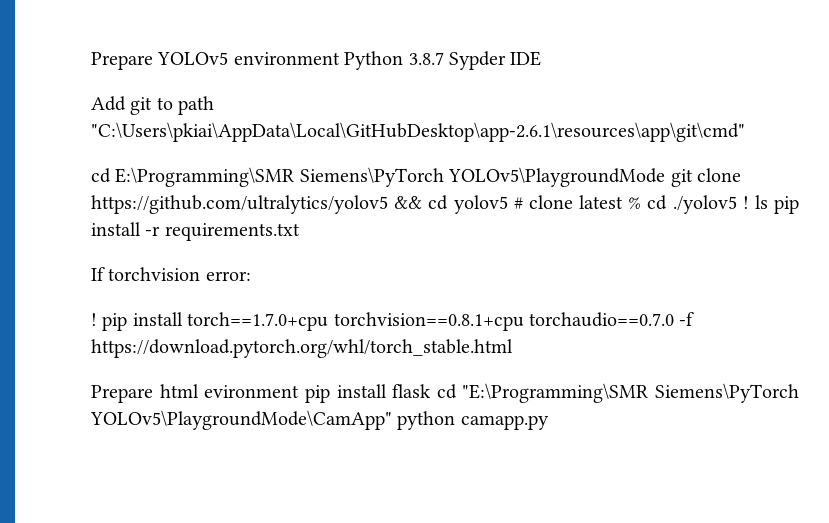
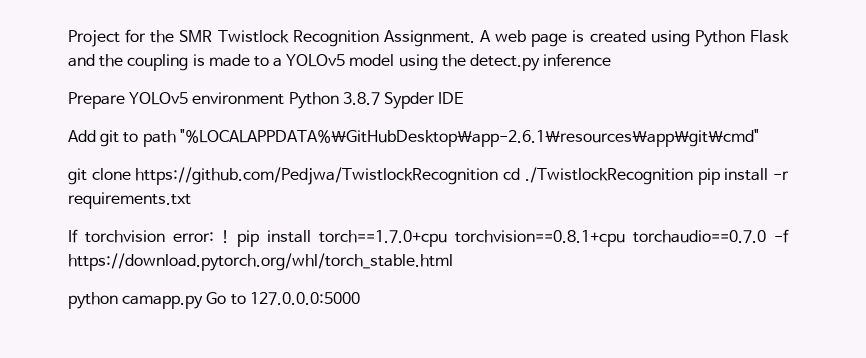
+ Project for the SMR Twistlock Recognition Assignment. A web page is created using Python Flask and the coupling is made to a YOLOv5 model using the detect.py inference
- Add git to path "C:\Users\pkiai\AppData\Local\GitHubDesktop\app-2.6.1\resources\app\git\cmd"
- cd E:\Programming\SMR Siemens\PyTorch YOLOv5\PlaygroundMode git clone https://github.com/ultralytics/yolov5 && cd yolov5 # clone latest % cd ./yolov5 ! ls pip install -r requirements.txt
+ Add git to path "%LOCALAPPDATA%\GitHubDesktop\app-2.6.1\resources\app\git\cmd"
+ git clone https://github.com/Pedjwa/TwistlockRecognition cd ./TwistlockRecognition pip install -r requirements.txt
- If torchvision error:
- ! pip install torch==1.7.0+cpu torchvision==0.8.1+cpu torchaudio==0.7.0 -f https://download.pytorch.org/whl/torch_stable.html
+ If torchvision error: ! pip install torch==1.7.0+cpu torchvision==0.8.1+cpu torchaudio==0.7.0 -f https://download.pytorch.org/whl/torch_stable.html
- Prepare html evironment pip install flask cd "E:\Programming\SMR Siemens\PyTorch YOLOv5\PlaygroundMode\CamApp" python camapp.py
+ python camapp.py Go to 127.0.0.0:5000

